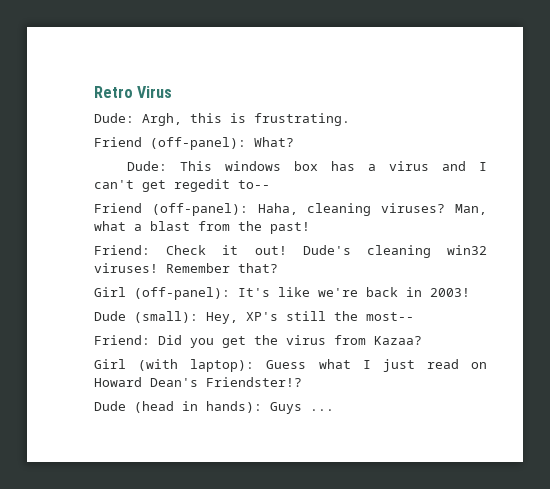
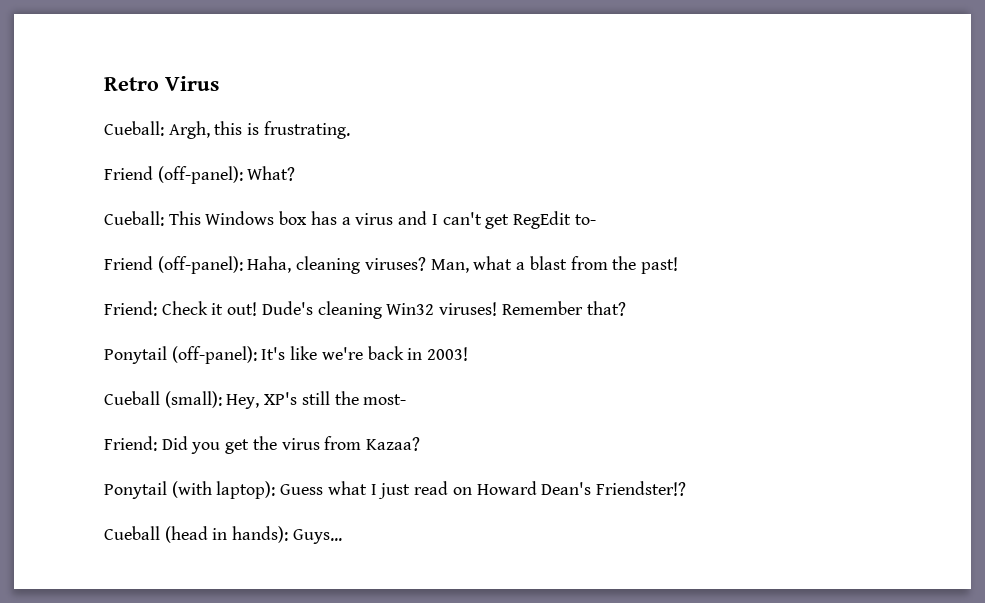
- Dude: Argh, this is frustrating.
+ Cueball: Argh, this is frustrating.
- Dude: This windows box has a virus and I can't get regedit to--
+ Cueball: This Windows box has a virus and I can't get RegEdit to-
- Dude's cleaning win32 viruses!
+ Dude's cleaning Win32 viruses!
- Girl (off-panel): It's like we're back in 2003!
+ Ponytail (off-panel): It's like we're back in 2003!
- Dude (small): Hey, XP's still the most--
+ Cueball (small): Hey, XP's still the most-
- Girl (with laptop): Guess what I just read on Howard Dean's Friendster!?
+ Ponytail (with laptop): Guess what I just read on Howard Dean's Friendster!?
- Dude (head in hands): Guys ...
+ Cueball (head in hands): Guys...

